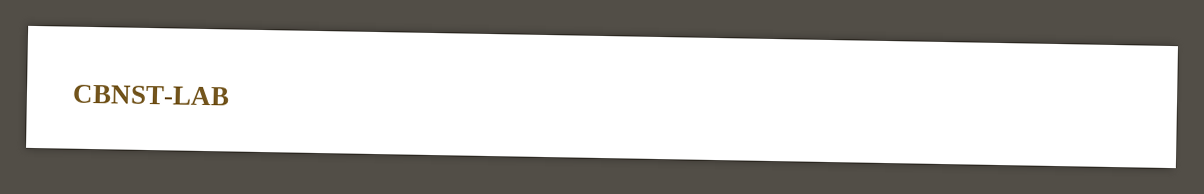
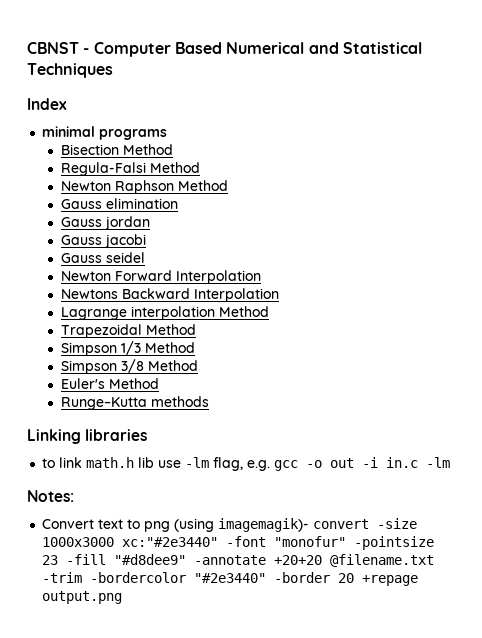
- CBNST-LAB
+ CBNST - Computer Based Numerical and Statistical Techniques
+ Index
+ minimal programs
+ Bisection Method
+ Regula-Falsi Method
+ Newton Raphson Method
+ Gauss elimination
+ Gauss jordan
+ Gauss jacobi
+ Gauss seidel
+ Newton Forward Interpolation
+ Newtons Backward Interpolation
+ Lagrange interpolation Method
+ Trapezoidal Method
+ Simpson 1/3 Method
+ Simpson 3/8 Method
+ Euler's Method
+ Runge–Kutta methods
+ Linking libraries
+ to link math.h lib use -lm flag, e.g. gcc -o out -i in.c -lm
+ Notes:
+ Convert text to png (using imagemagik)- convert -size 1000x3000 xc:"#2e3440" -font "monofur" -pointsize 23 -fill "#d8dee9" -annotate +20+20 @filename.txt -trim -bordercolor "#2e3440" -border 20 +repage output.png

